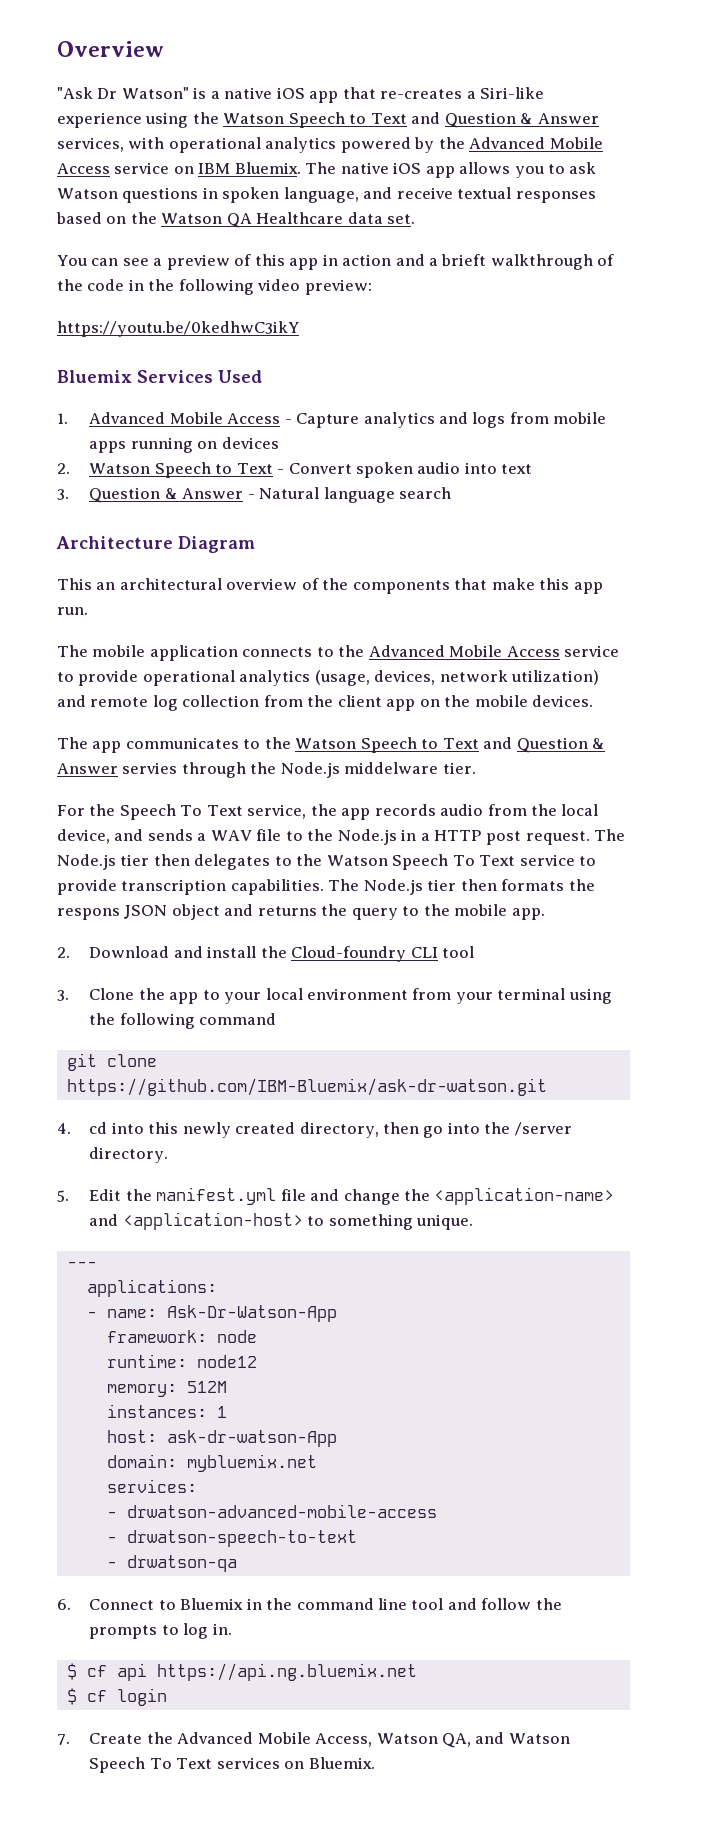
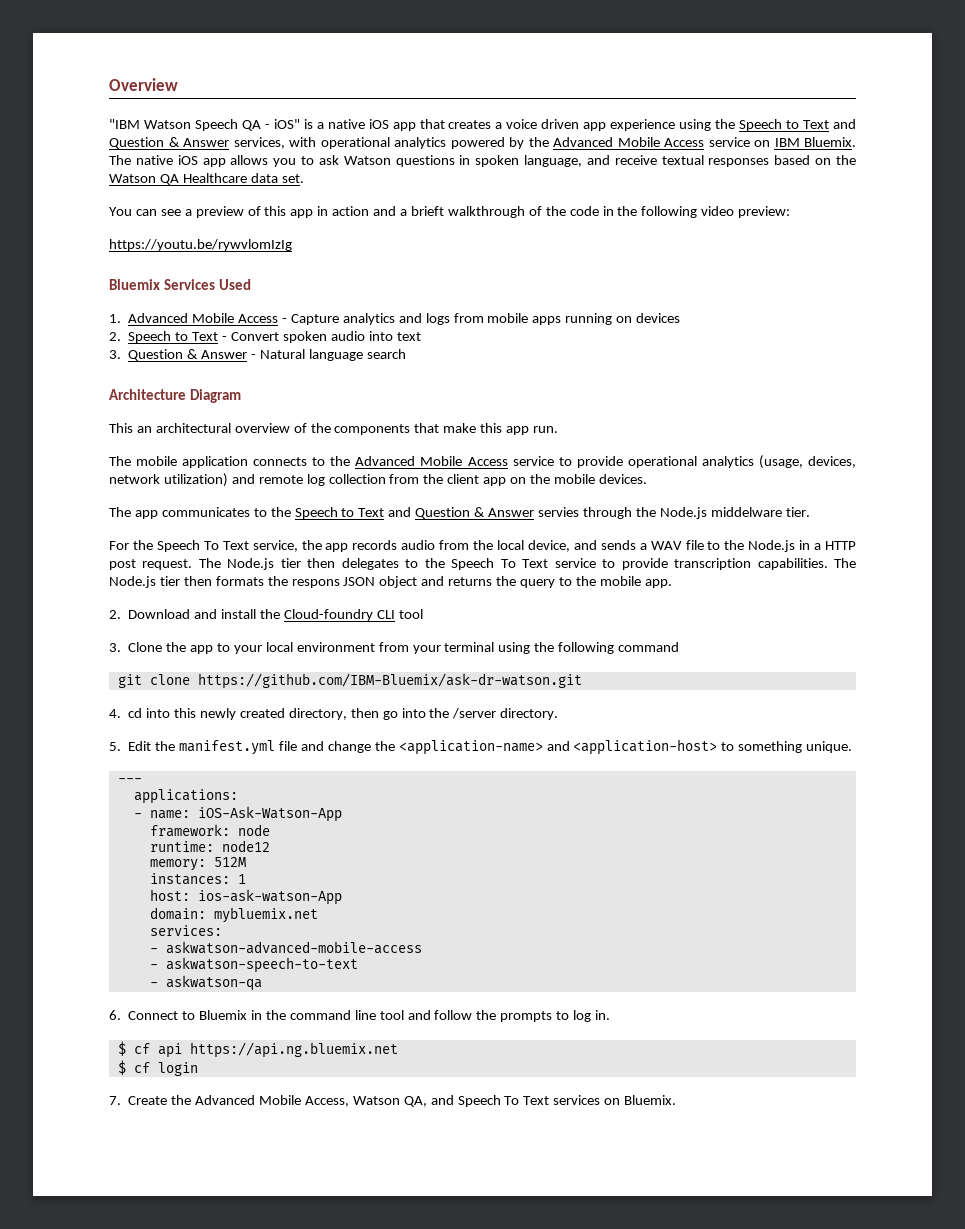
- "Ask Dr Watson" is a native iOS app that re-creates a Siri-like experience using the Watson Speech to Text and Question & Answer services, with operational analytics powered by the Advanced Mobile Access service on IBM Bluemix.
+ "IBM Watson Speech QA - iOS" is a native iOS app that creates a voice driven app experience using the Speech to Text and Question & Answer services, with operational analytics powered by the Advanced Mobile Access service on IBM Bluemix.
- https://youtu.be/0kedhwC3ikY
+ https://youtu.be/rywvlomIzIg
- 2. Watson Speech to Text - Convert spoken audio into text
+ 2. Speech to Text - Convert spoken audio into text
- The app communicates to the Watson Speech to Text and Question & Answer servies through the Node.js middelware tier.
+ The app communicates to the Speech to Text and Question & Answer servies through the Node.js middelware tier.
- The Node.js tier then delegates to the Watson Speech To Text service to provide transcription capabilities.
+ The Node.js tier then delegates to the Speech To Text service to provide transcription capabilities.
- - name: Ask-Dr-Watson-App
+ - name: iOS-Ask-Watson-App
- host: ask-dr-watson-App
+ host: ios-ask-watson-App
- - drwatson-advanced-mobile-access
- - drwatson-speech-to-text
- - drwatson-qa
+ - askwatson-advanced-mobile-access
+ - askwatson-speech-to-text
+ - askwatson-qa
- 7. Create the Advanced Mobile Access, Watson QA, and Watson Speech To Text services on Bluemix.
+ 7. Create the Advanced Mobile Access, Watson QA, and Speech To Text services on Bluemix.

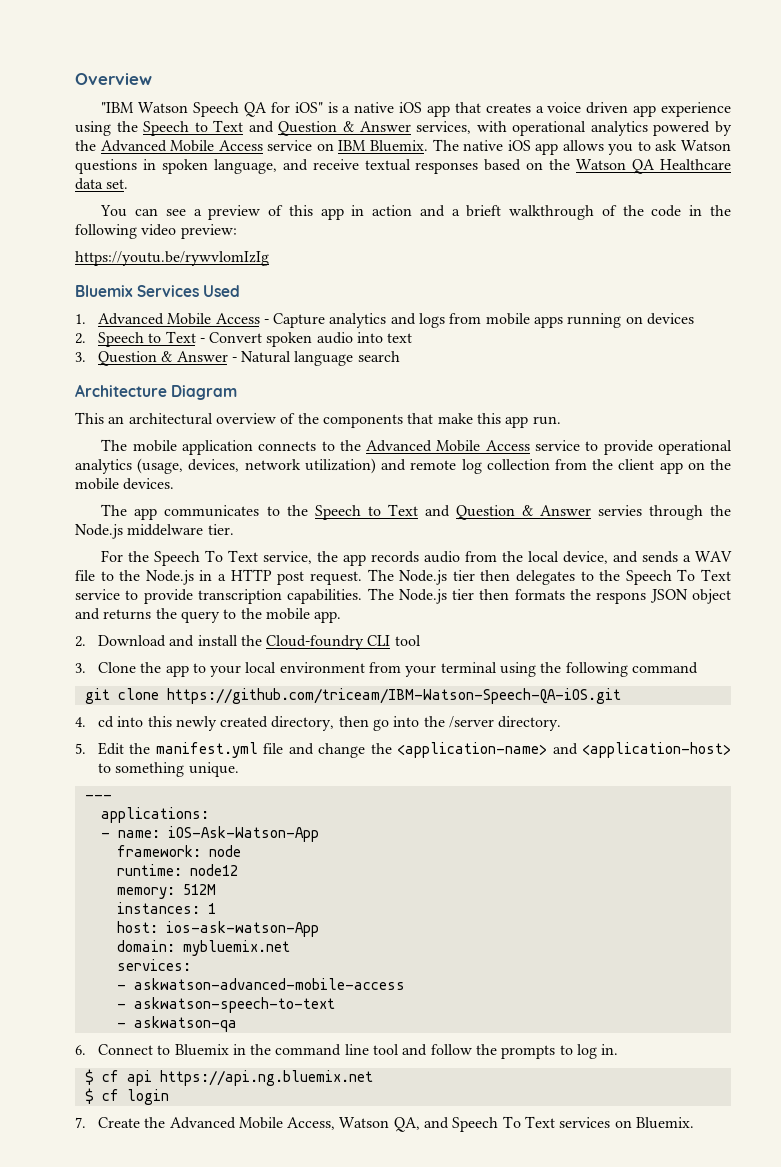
- "IBM Watson Speech QA - iOS" is a native iOS app that creates a voice driven app experience using the Speech to Text and Question & Answer services, with operational analytics powered by the Advanced Mobile Access service on IBM Bluemix.
+ "IBM Watson Speech QA for iOS" is a native iOS app that creates a voice driven app experience using the Speech to Text and Question & Answer services, with operational analytics powered by the Advanced Mobile Access service on IBM Bluemix.
- git clone https://github.com/IBM-Bluemix/ask-dr-watson.git
+ git clone https://github.com/triceam/IBM-Watson-Speech-QA-iOS.git

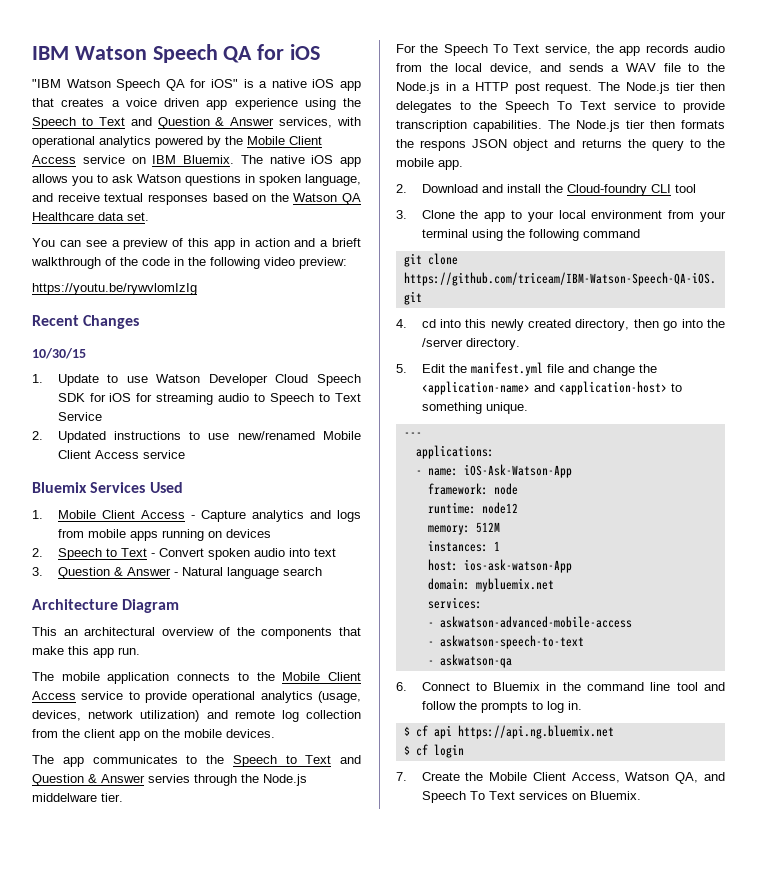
- Overview
+ IBM Watson Speech QA for iOS
- "IBM Watson Speech QA for iOS" is a native iOS app that creates a voice driven app experience using the Speech to Text and Question & Answer services, with operational analytics powered by the Advanced Mobile Access service on IBM Bluemix.
+ "IBM Watson Speech QA for iOS" is a native iOS app that creates a voice driven app experience using the Speech to Text and Question & Answer services, with operational analytics powered by the Mobile Client Access service on IBM Bluemix.
+ Recent Changes
+ 10/30/15
+ 1. Update to use Watson Developer Cloud Speech SDK for iOS for streaming audio to Speech to Text Service
+ 2. Updated instructions to use new/renamed Mobile Client Access service
- 1. Advanced Mobile Access - Capture analytics and logs from mobile apps running on devices
+ 1. Mobile Client Access - Capture analytics and logs from mobile apps running on devices
- The mobile application connects to the Advanced Mobile Access service to provide operational analytics (usage, devices, network utilization) and remote log collection from the client app on the mobile devices.
+ The mobile application connects to the Mobile Client Access service to provide operational analytics (usage, devices, network utilization) and remote log collection from the client app on the mobile devices.
- 7. Create the Advanced Mobile Access, Watson QA, and Speech To Text services on Bluemix.
+ 7. Create the Mobile Client Access, Watson QA, and Speech To Text services on Bluemix.

